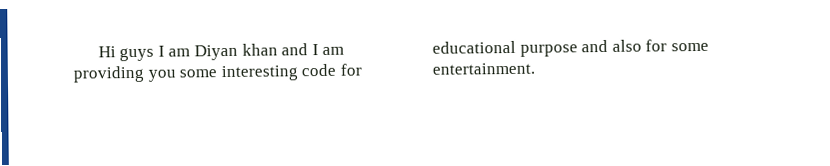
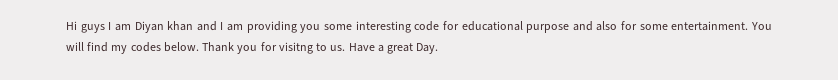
+ You will find my codes below. Thank you for visitng to us. Have a great Day.

